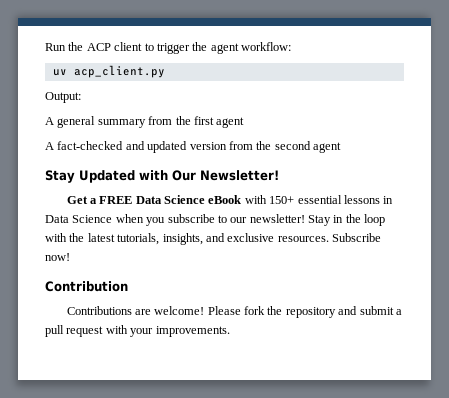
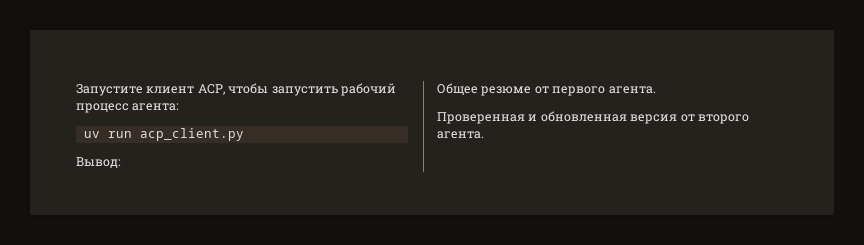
- Run the ACP client to trigger the agent workflow:
+ Запустите клиент ACP, чтобы запустить рабочий процесс агента:
- uv acp_client.py
+ uv run acp_client.py
- Output:
- A general summary from the first agent
- A fact-checked and updated version from the second agent
- Stay Updated with Our Newsletter!
- Get a FREE Data Science eBook with 150+ essential lessons in Data Science when you subscribe to our newsletter! Stay in the loop with the latest tutorials, insights, and exclusive resources. Subscribe now!
- Contribution
- Contributions are welcome! Please fork the repository and submit a pull request with your improvements.
+ Вывод:
+ Общее резюме от первого агента.
+ Проверенная и обновленная версия от второго агента.

